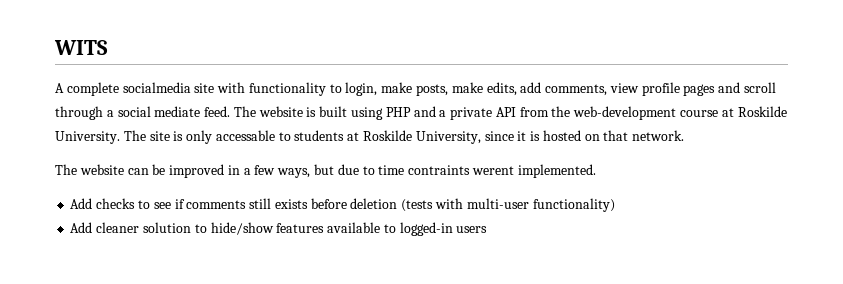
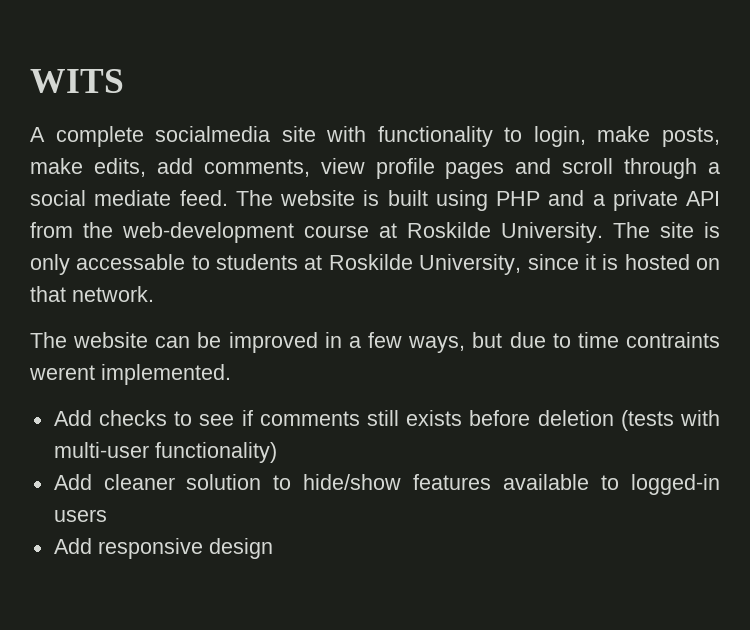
+ Add responsive design

